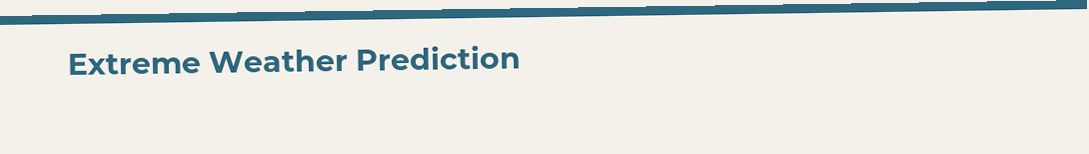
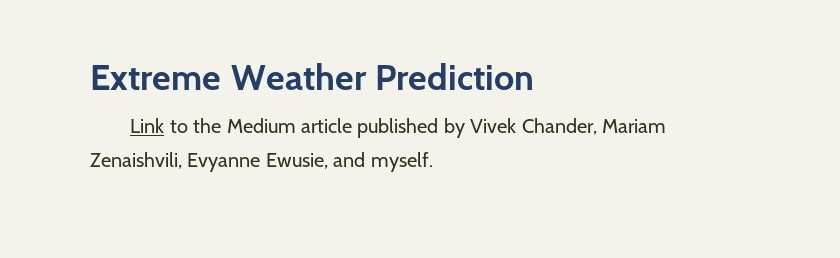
+ Link to the Medium article published by Vivek Chander, Mariam Zenaishvili, Evyanne Ewusie, and myself.

